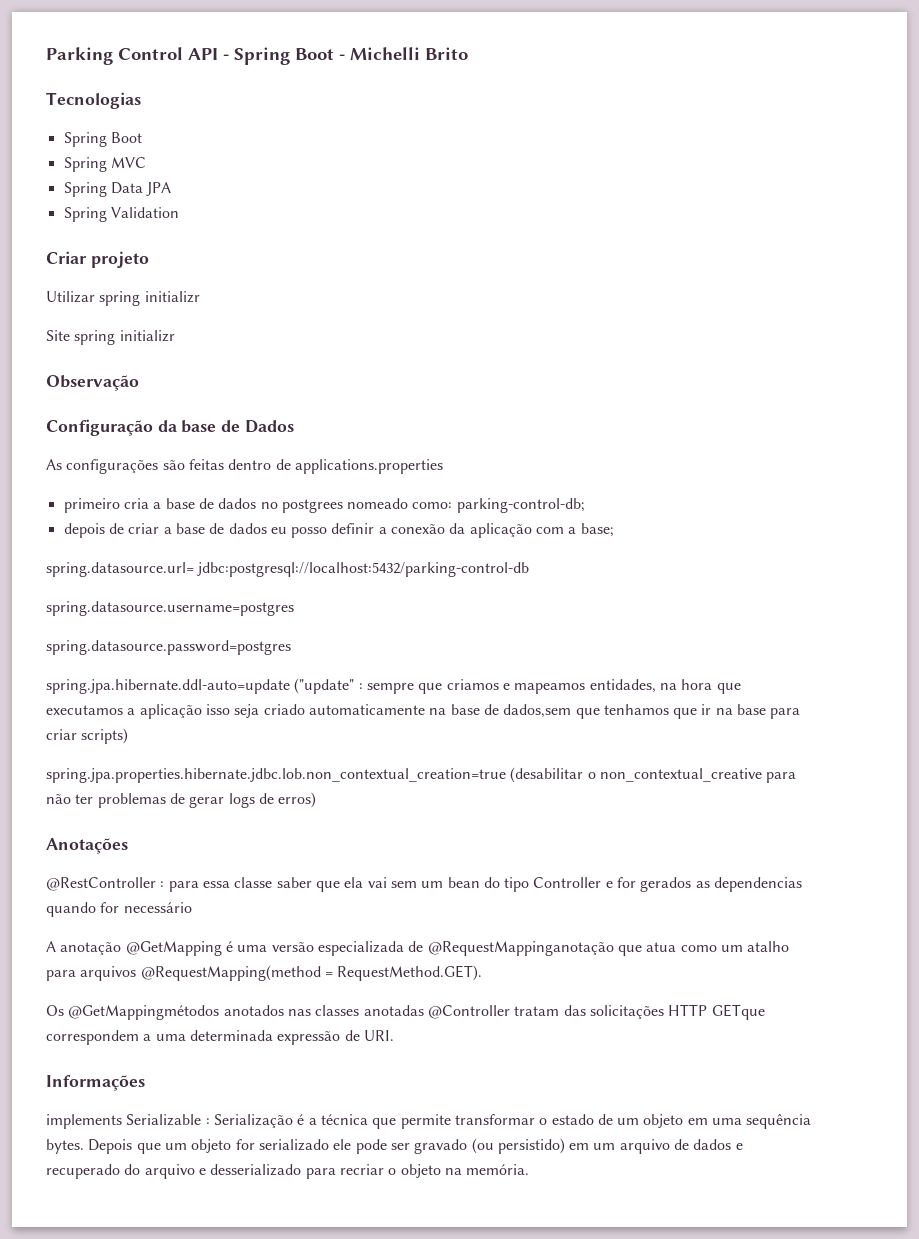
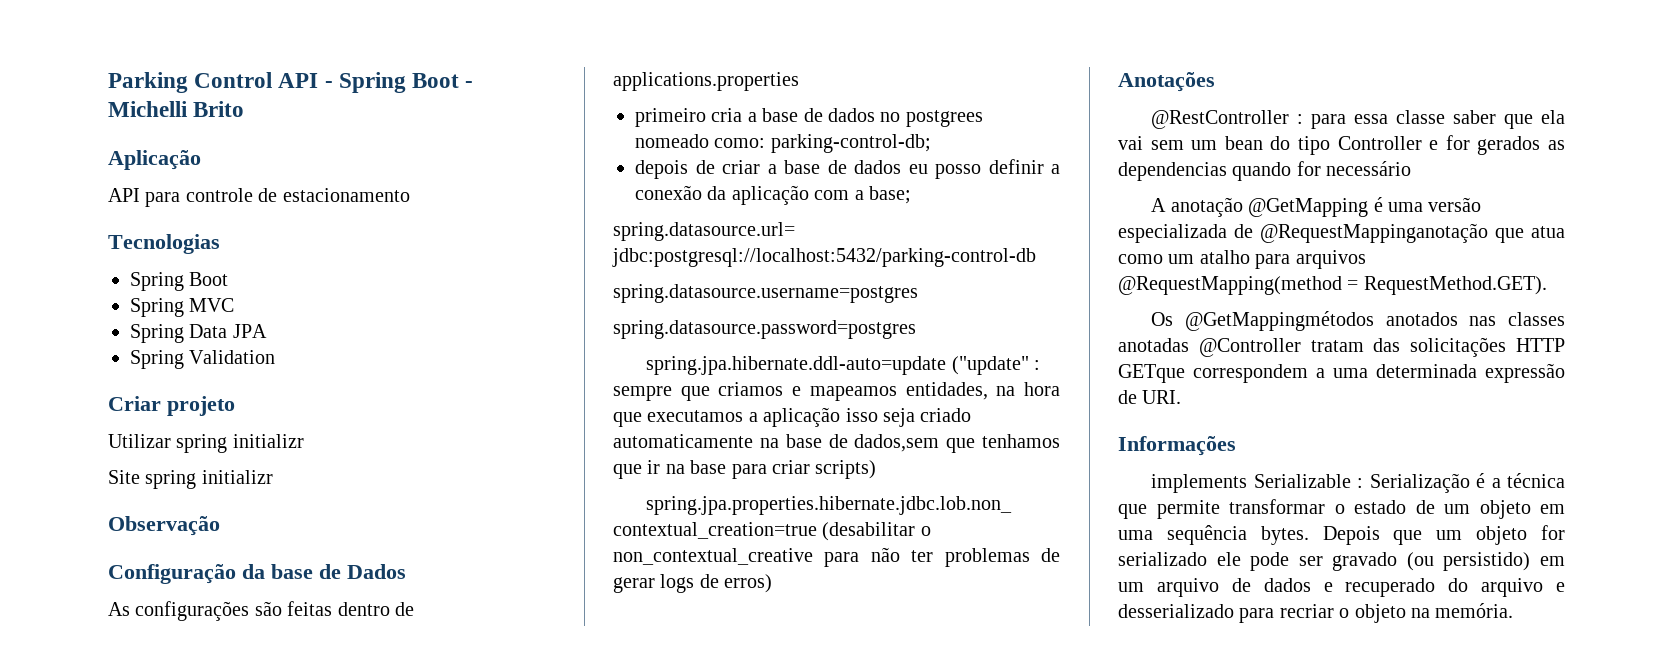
+ Aplicação
+ API para controle de estacionamento

